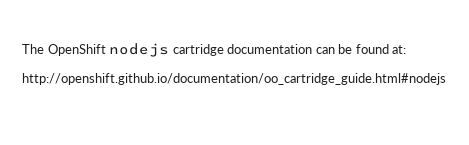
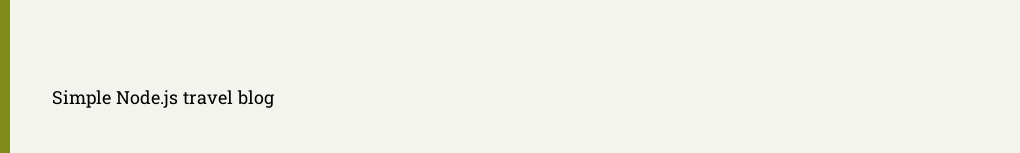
- The OpenShift nodejs cartridge documentation can be found at:
- http://openshift.github.io/documentation/oo_cartridge_guide.html#nodejs
+ Simple Node.js travel blog

